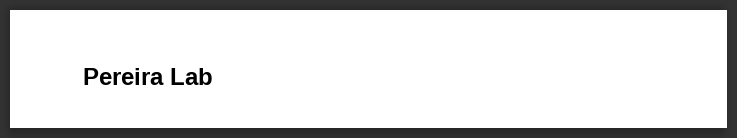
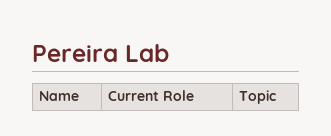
+ Name | Current Role | Topic

